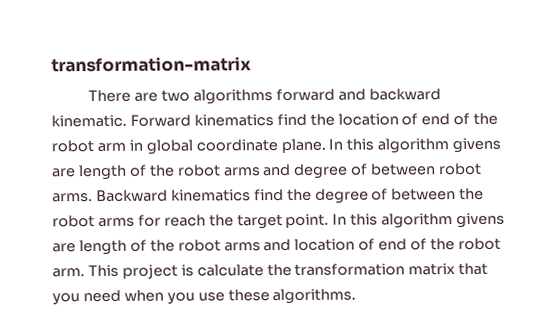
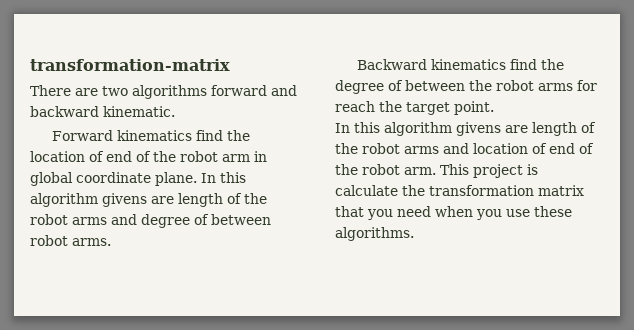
- There are two algorithms forward and backward kinematic. Forward kinematics find the location of end of the robot arm in global coordinate plane.
+ There are two algorithms forward and backward kinematic.
+ Forward kinematics find the location of end of the robot arm in global coordinate plane.
- In this algorithm givens are length of the robot arms and degree of between robot arms. Backward kinematics find the degree of between the robot arms for reach the target point. In this algorithm givens are length of the robot arms and location of end of the robot arm.
+ In this algorithm givens are length of the robot arms and degree of between robot arms.
+ Backward kinematics find the degree of between the robot arms for reach the target point.
+ In this algorithm givens are length of the robot arms and location of end of the robot arm.

